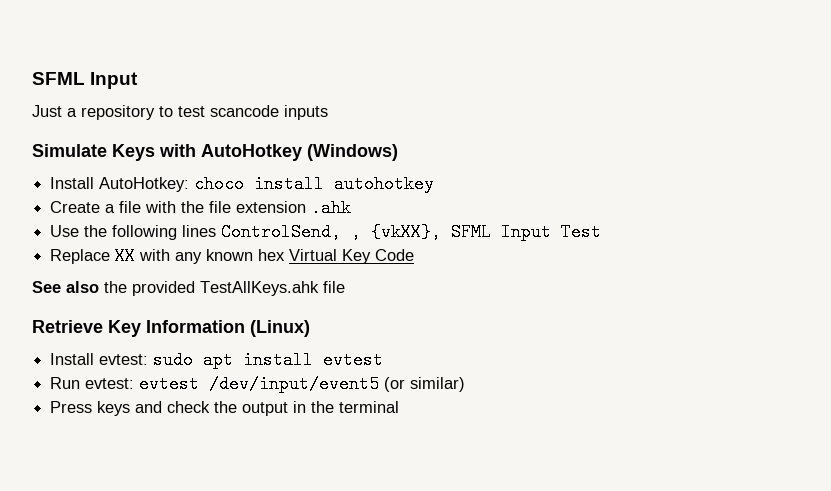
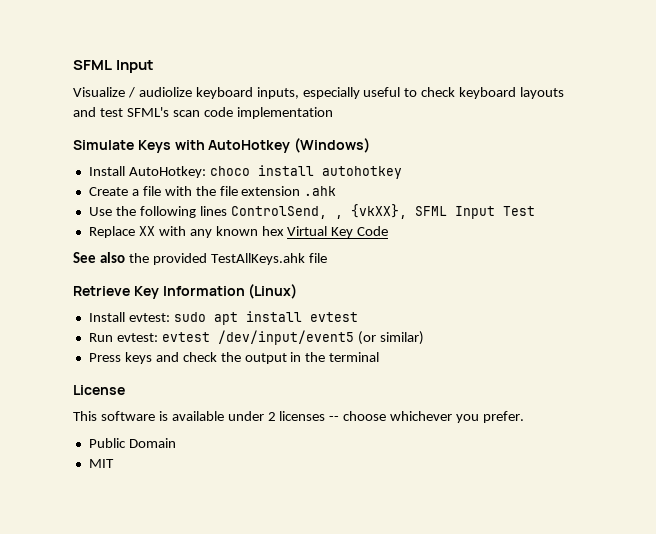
- Just a repository to test scancode inputs
+ Visualize / audiolize keyboard inputs, especially useful to check keyboard layouts and test SFML's scan code implementation
+ License
+ This software is available under 2 licenses -- choose whichever you prefer.
+ Public Domain
+ MIT

